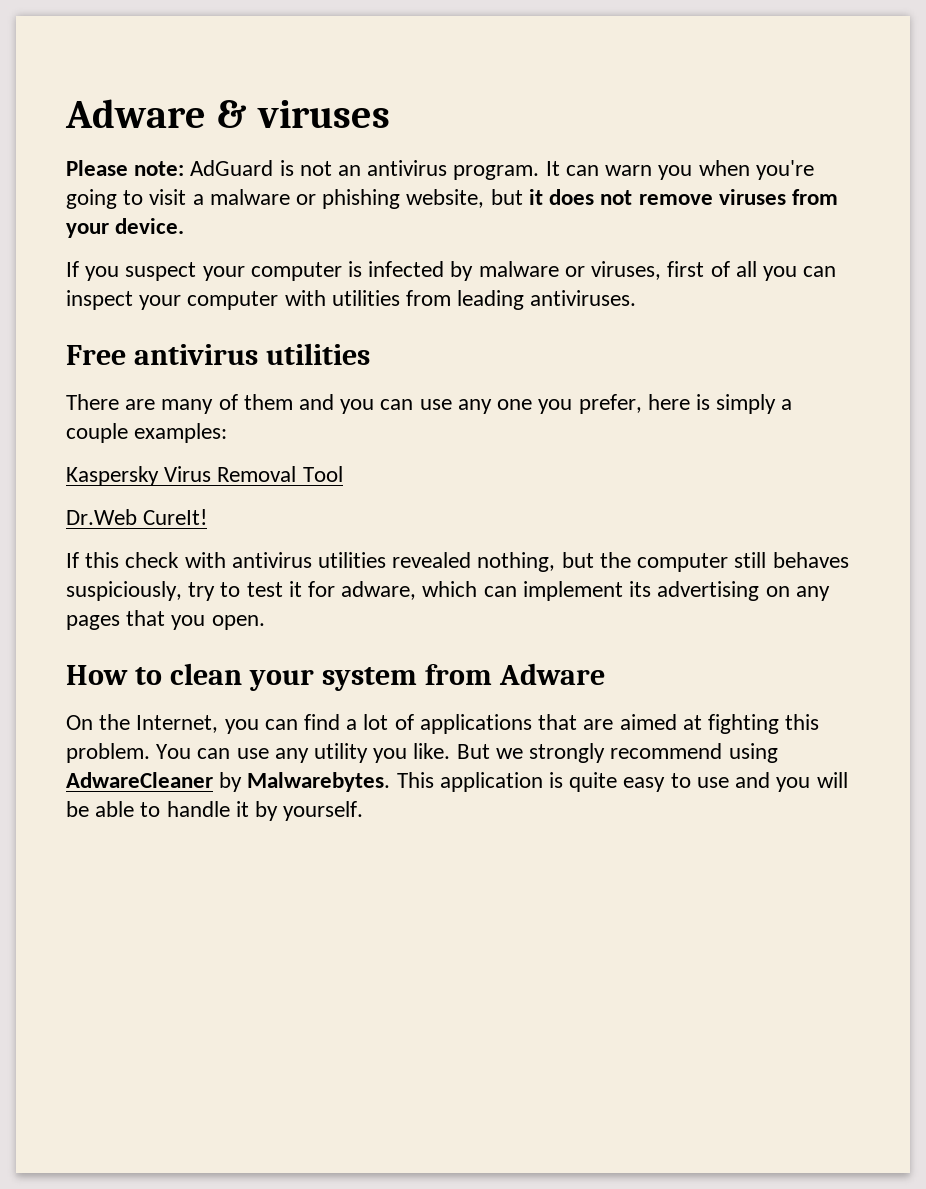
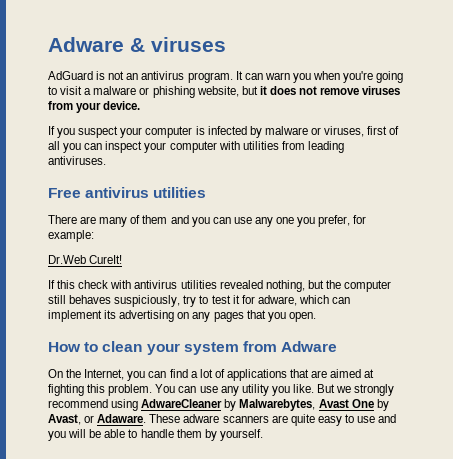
- Please note: AdGuard is not an antivirus program.
+ AdGuard is not an antivirus program.
- There are many of them and you can use any one you prefer, here is simply a couple examples:
- Kaspersky Virus Removal Tool
+ There are many of them and you can use any one you prefer, for example:
- But we strongly recommend using AdwareCleaner by Malwarebytes. This application is quite easy to use and you will be able to handle it by yourself.
+ But we strongly recommend using AdwareCleaner by Malwarebytes, Avast One by Avast, or Adaware. These adware scanners are quite easy to use and you will be able to handle them by yourself.

